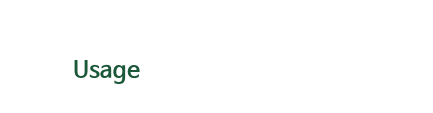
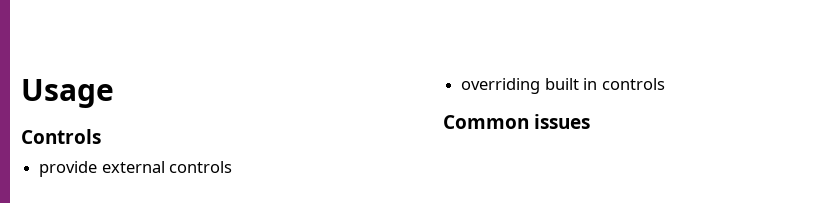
+ Controls
+ provide external controls
+ overriding built in controls
+ Common issues

